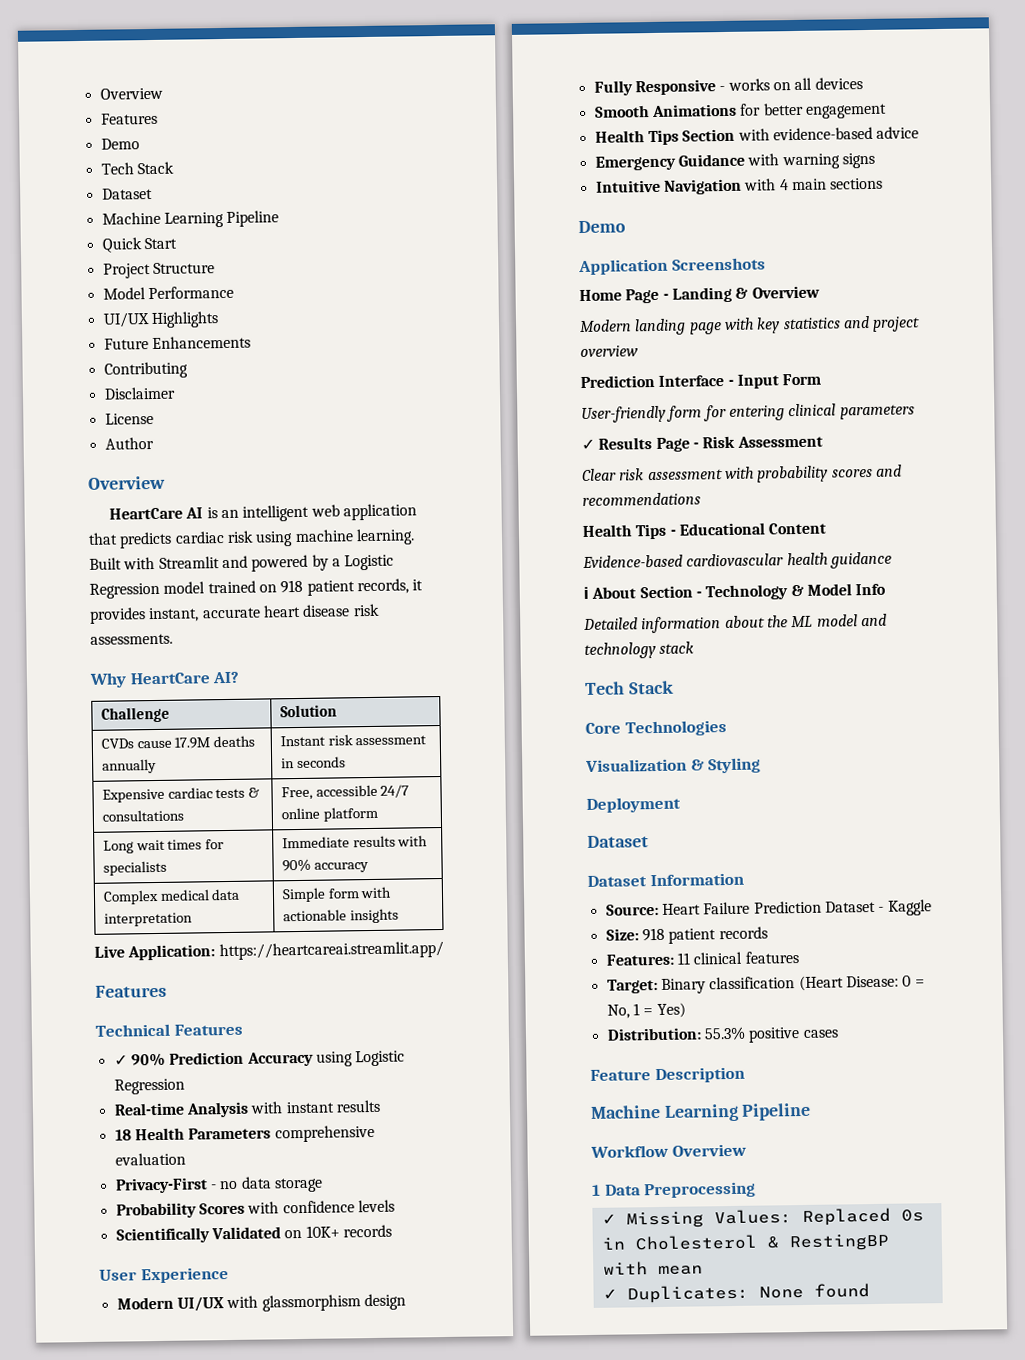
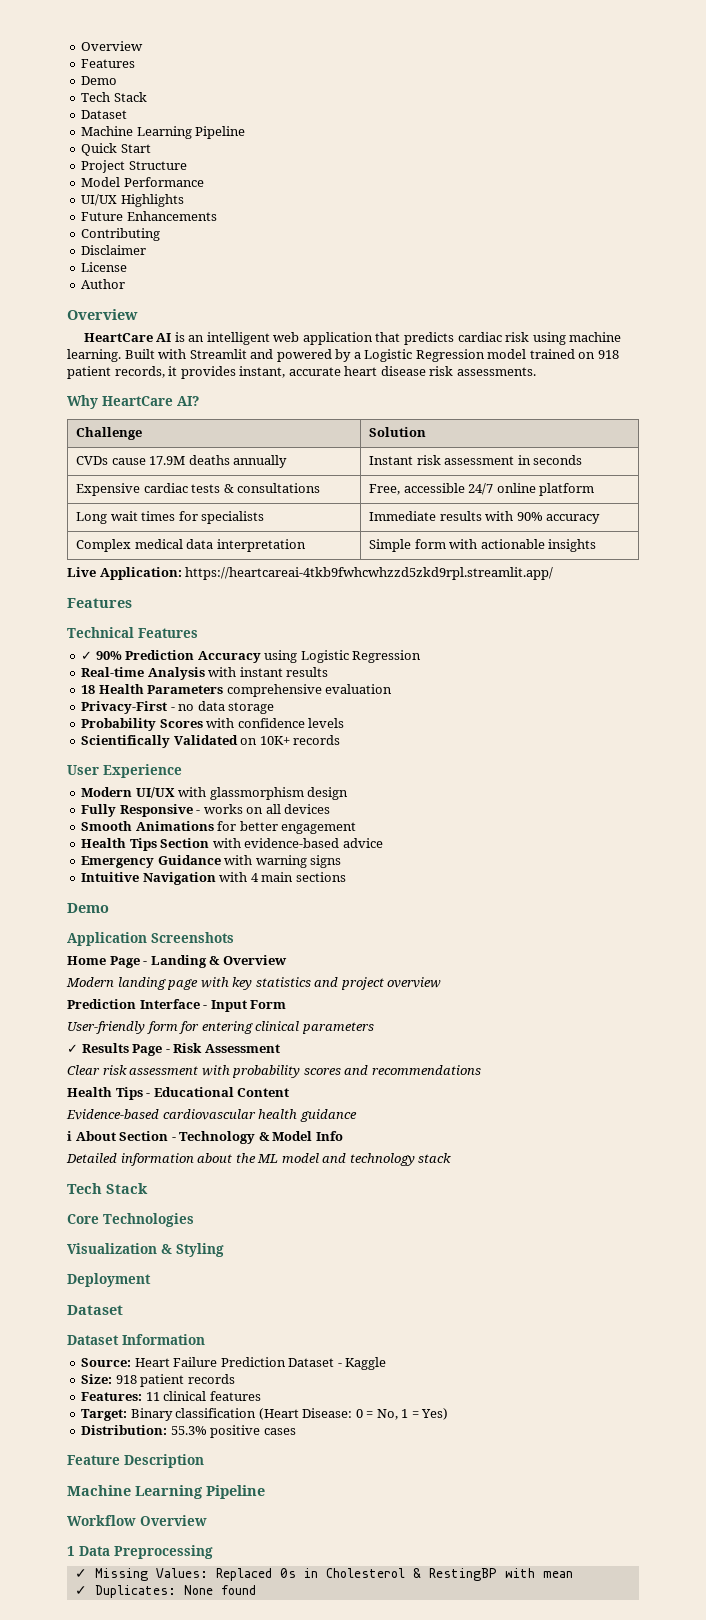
- Live Application: https://heartcareai.streamlit.app/
+ Live Application: https://heartcareai-4tkb9fwhcwhzzd5zkd9rpl.streamlit.app/

